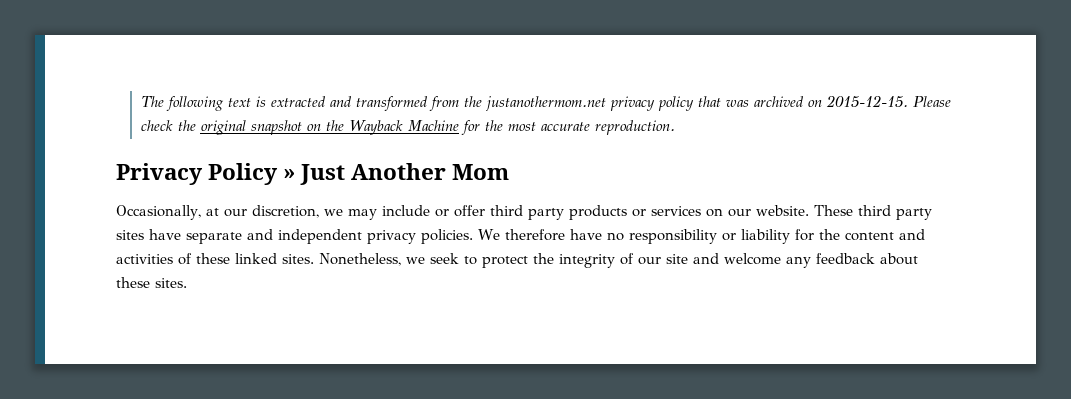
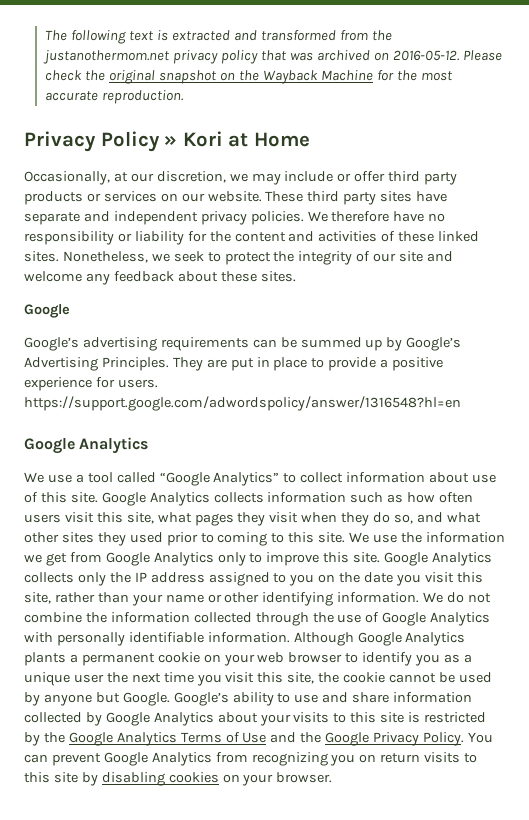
- The following text is extracted and transformed from the justanothermom.net privacy policy that was archived on 2015-12-15.
+ The following text is extracted and transformed from the justanothermom.net privacy policy that was archived on 2016-05-12.
- Privacy Policy » Just Another Mom
+ Privacy Policy » Kori at Home
  Nonetheless, we seek to protect the integrity of our site and welcome any feedback about these sites.
+ Google
+ Google’s advertising requirements can be summed up by Google’s Advertising Principles. They are put in place to provide a positive experience for users. https://support.google.com/adwordspolicy/answer/1316548?hl=en
+ Google Analytics
+ We use a tool called “Google Analytics” to collect information about use of this site. Google Analytics collects information such as how often users visit this site, what pages they visit when they do so, and what other sites they used prior to coming to this site. We use the information we get from Google Analytics only to improve this site. Google Analytics collects only the IP address assigned to you on the date you visit this site, rather than your name or other identifying information. We do not combine the information collected through the use of Google Analytics with personally identifiable information. Although Google Analytics plants a permanent cookie on your web browser to identify you as a unique user the next time you visit this site, the cookie cannot be used by anyone but Google. Google’s ability to use and share information collected by Google Analytics about your visits to this site is restricted by the Google Analytics Terms of Use and the Google Privacy Policy. You can prevent Google Analytics from recognizing you on return visits to this site by disabling cookies on your browser.

